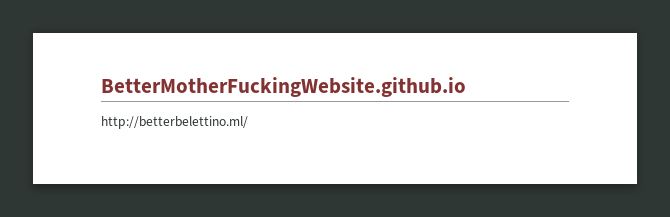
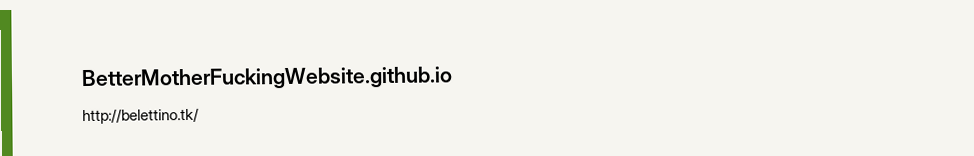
- http://betterbelettino.ml/
+ http://belettino.tk/

